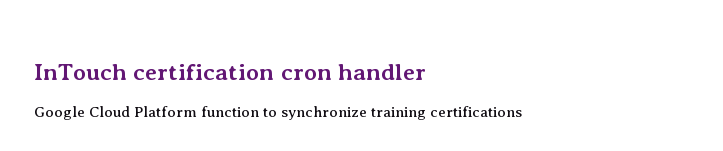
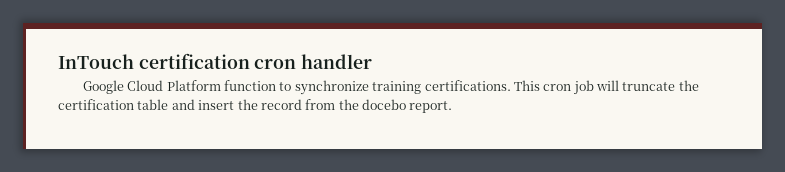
- Google Cloud Platform function to synchronize training certifications
+ Google Cloud Platform function to synchronize training certifications. This cron job will truncate the certification table and insert the record from the docebo report.

